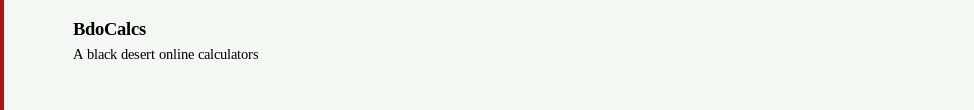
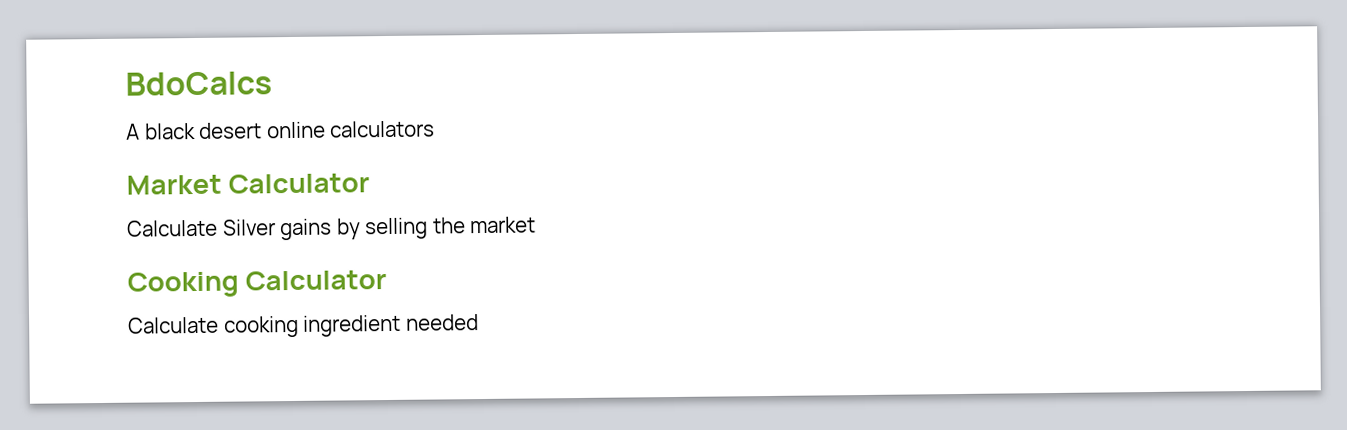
+ Market Calculator
+ Calculate Silver gains by selling the market
+ Cooking Calculator
+ Calculate cooking ingredient needed

